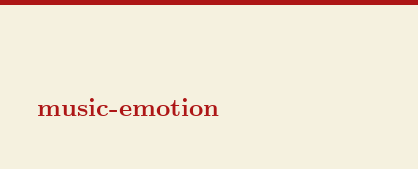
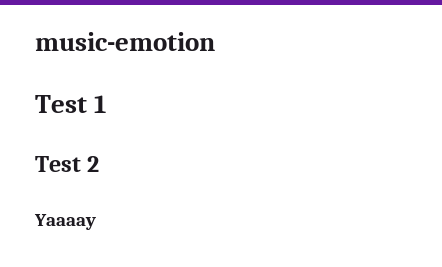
+ Test 1
+ Test 2
+ Yaaaay

